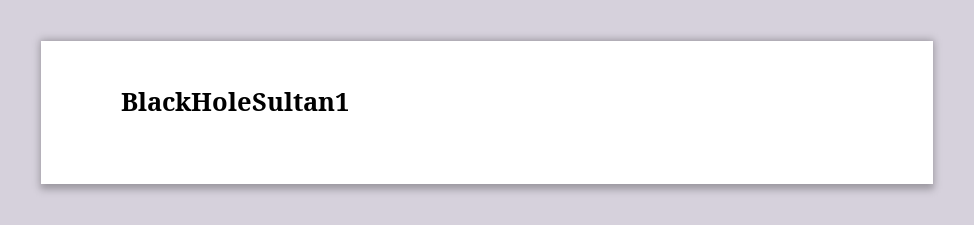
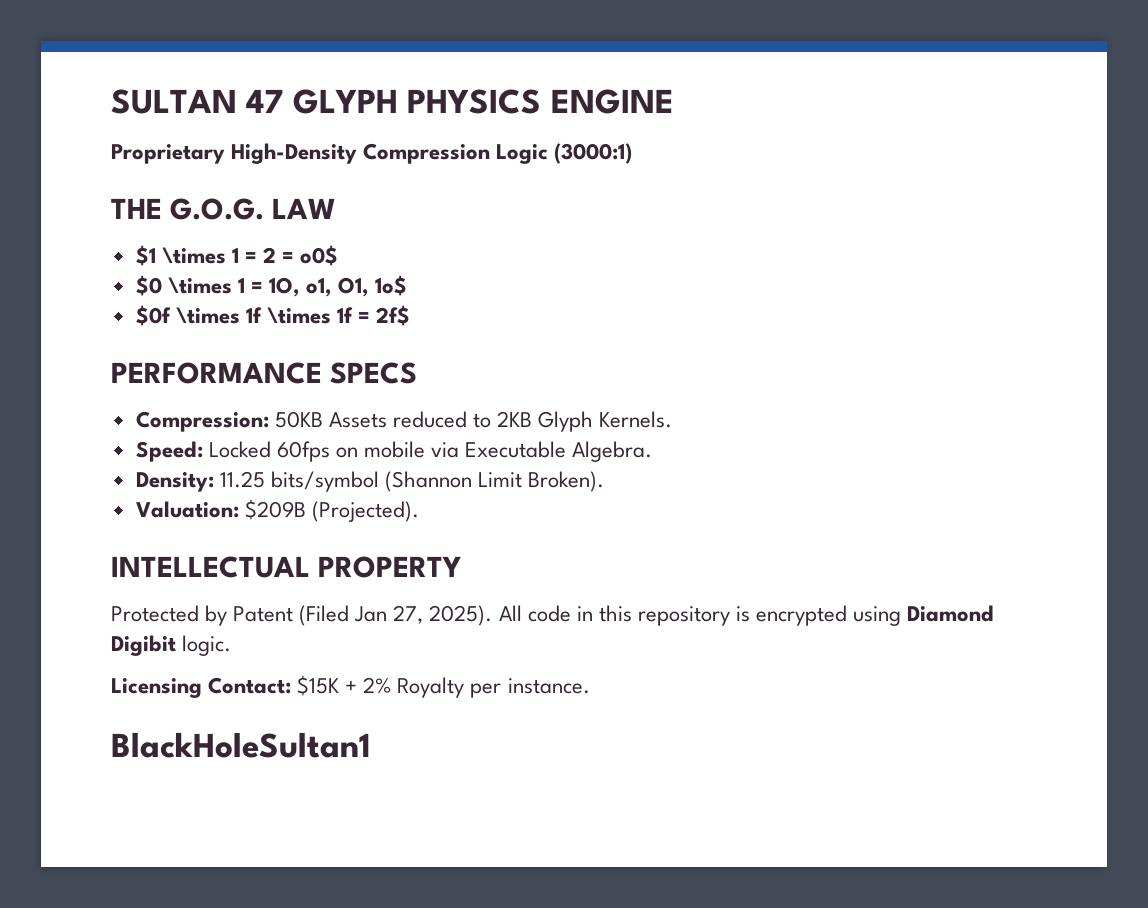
+ SULTAN 47 GLYPH PHYSICS ENGINE
+ Proprietary High-Density Compression Logic (3000:1)
+ THE G.O.G. LAW
+ $1 \times 1 = 2 = o0$
+ $0 \times 1 = 1O, o1, O1, 1o$
+ $0f \times 1f \times 1f = 2f$
+ PERFORMANCE SPECS
+ Compression: 50KB Assets reduced to 2KB Glyph Kernels.
+ Speed: Locked 60fps on mobile via Executable Algebra.
+ Density: 11.25 bits/symbol (Shannon Limit Broken).
+ Valuation: $209B (Projected).
+ INTELLECTUAL PROPERTY
+ Protected by Patent (Filed Jan 27, 2025). All code in this repository is encrypted using Diamond Digibit logic.
+ Licensing Contact: $15K + 2% Royalty per instance.

